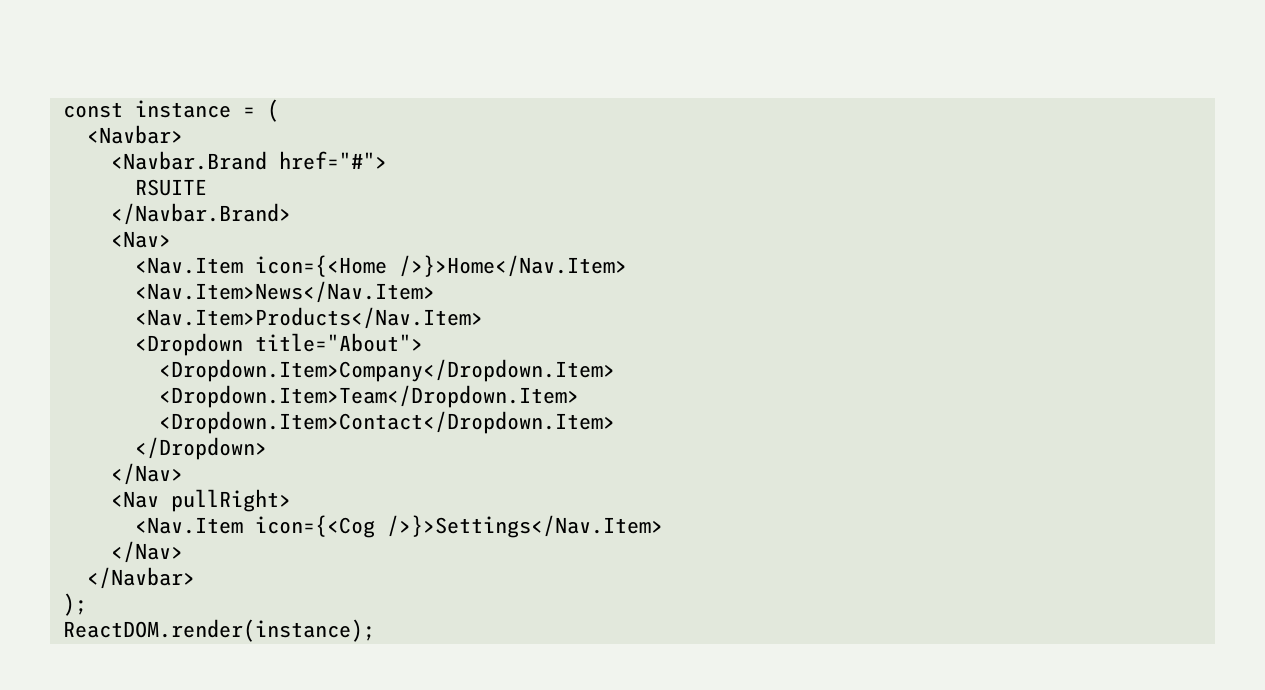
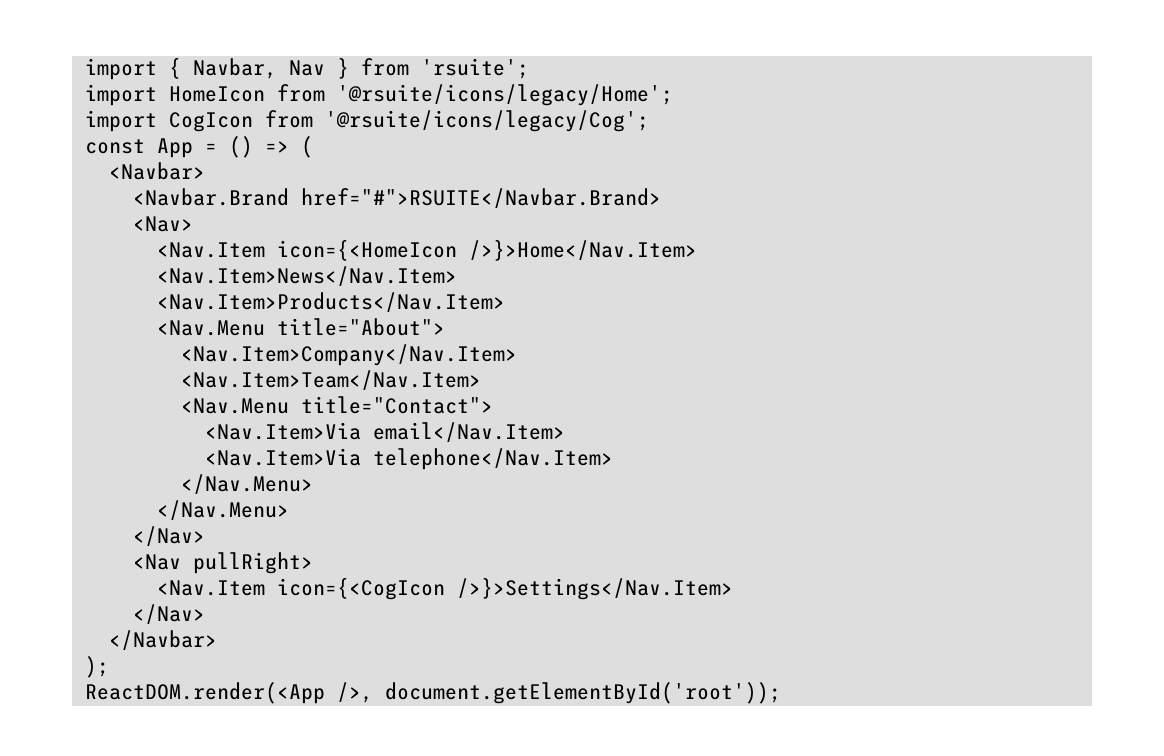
- const instance = (
+ import { Navbar, Nav } from 'rsuite';
+ import HomeIcon from '@rsuite/icons/legacy/Home';
+ import CogIcon from '@rsuite/icons/legacy/Cog';
+ const App = () => (
- <Navbar.Brand href="#">
- RSUITE
- </Navbar.Brand>
+ <Navbar.Brand href="#">RSUITE</Navbar.Brand>
- <Nav.Item icon={<Home />}>Home</Nav.Item>
+ <Nav.Item icon={<HomeIcon />}>Home</Nav.Item>
- <Dropdown title="About">
+ <Nav.Menu title="About">
- <Dropdown.Item>Company</Dropdown.Item>
- <Dropdown.Item>Team</Dropdown.Item>
- <Dropdown.Item>Contact</Dropdown.Item>
- </Dropdown>
+ <Nav.Item>Company</Nav.Item>
+ <Nav.Item>Team</Nav.Item>
+ <Nav.Menu title="Contact">
+ <Nav.Item>Via email</Nav.Item>
+ <Nav.Item>Via telephone</Nav.Item>
+ </Nav.Menu>
+ </Nav.Menu>
- <Nav.Item icon={<Cog />}>Settings</Nav.Item>
+ <Nav.Item icon={<CogIcon />}>Settings</Nav.Item>
- ReactDOM.render(instance);
+ ReactDOM.render(<App />, document.getElementById('root'));

